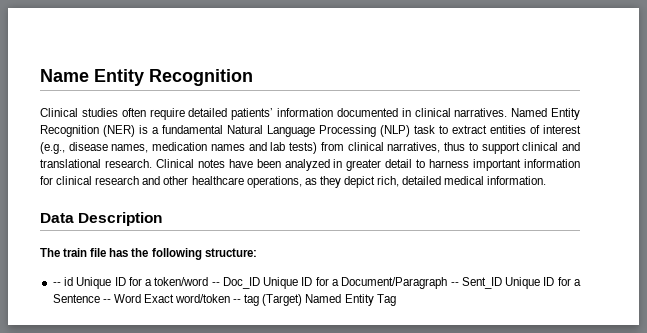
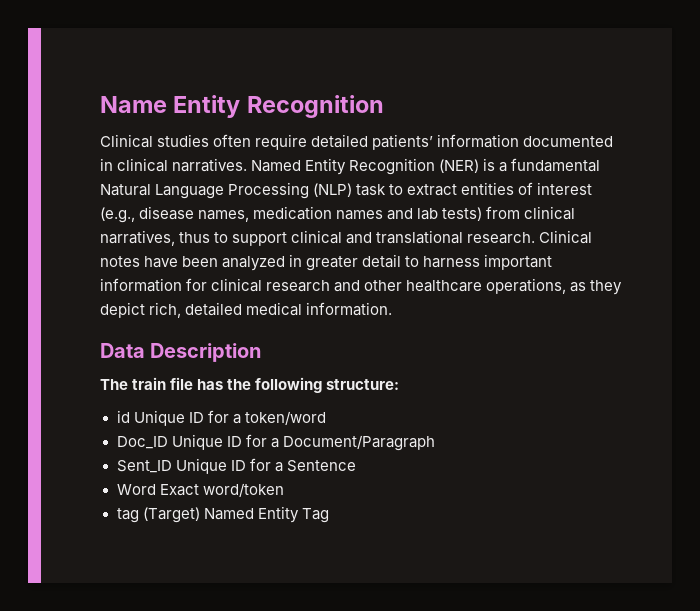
- -- id Unique ID for a token/word -- Doc_ID Unique ID for a Document/Paragraph -- Sent_ID Unique ID for a Sentence -- Word Exact word/token -- tag (Target) Named Entity Tag
+ id Unique ID for a token/word
+ Doc_ID Unique ID for a Document/Paragraph
+ Sent_ID Unique ID for a Sentence
+ Word Exact word/token
+ tag (Target) Named Entity Tag

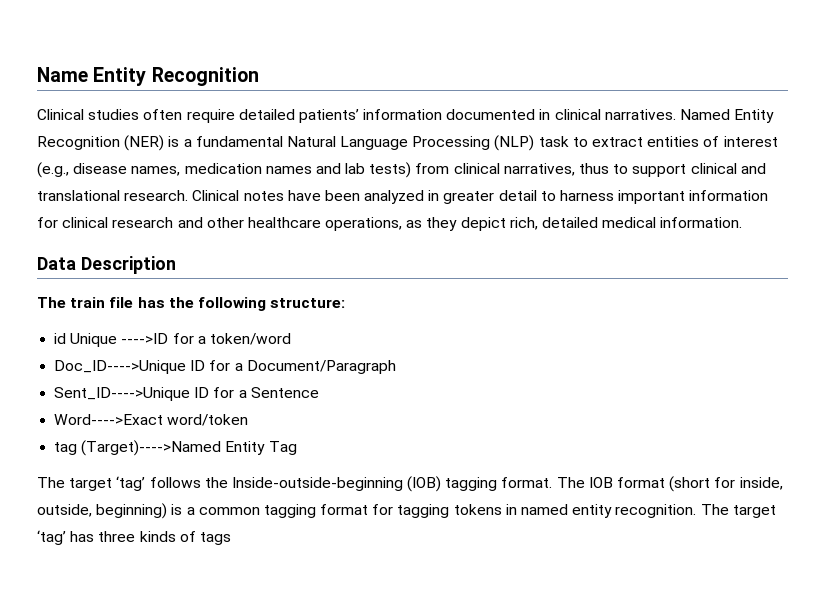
- id Unique ID for a token/word
+ id Unique ---->ID for a token/word
- Doc_ID Unique ID for a Document/Paragraph
+ Doc_ID---->Unique ID for a Document/Paragraph
- Sent_ID Unique ID for a Sentence
+ Sent_ID---->Unique ID for a Sentence
- Word Exact word/token
+ Word---->Exact word/token
- tag (Target) Named Entity Tag
+ tag (Target)---->Named Entity Tag
+ The target ‘tag’ follows the Inside-outside-beginning (IOB) tagging format. The IOB format (short for inside, outside, beginning) is a common tagging format for tagging tokens in named entity recognition. The target ‘tag’ has three kinds of tags

